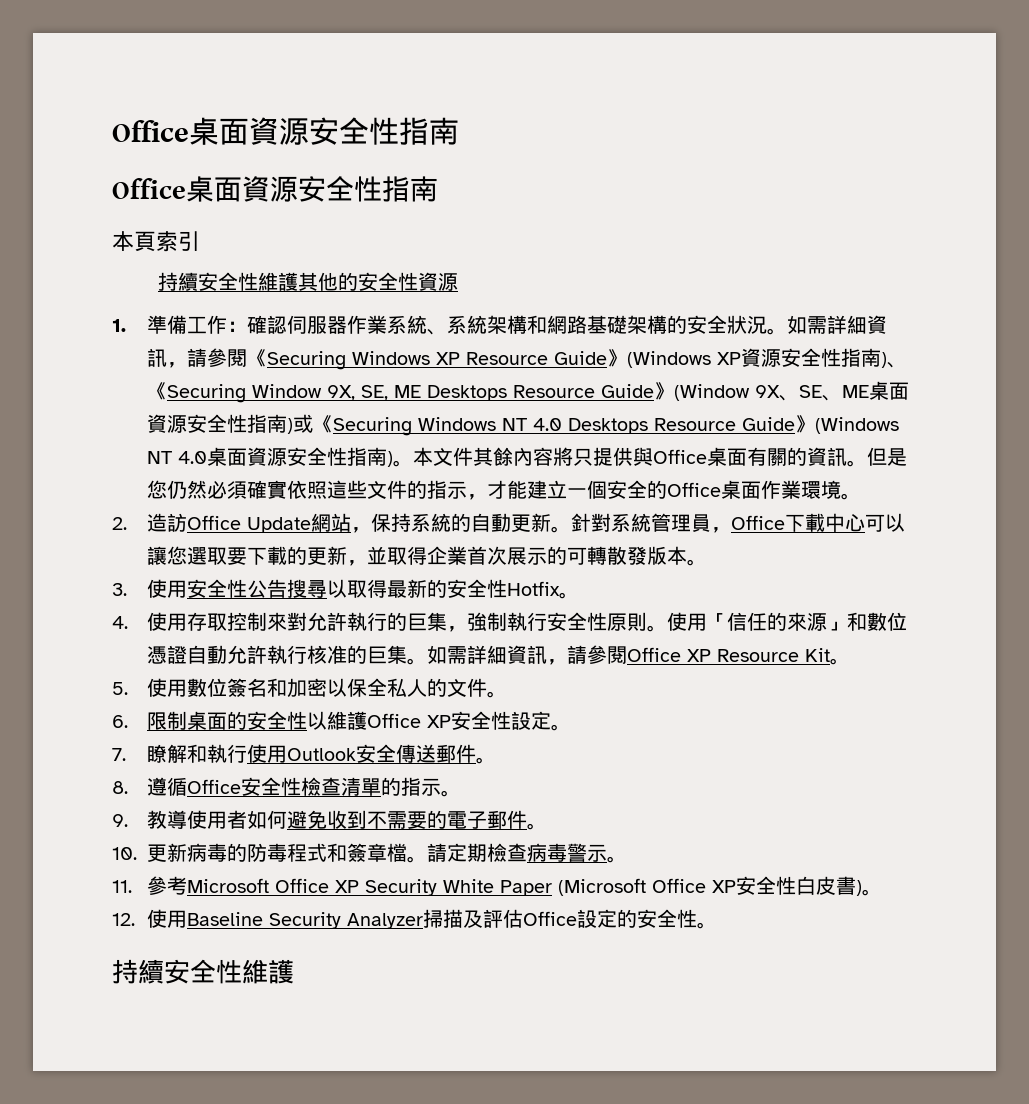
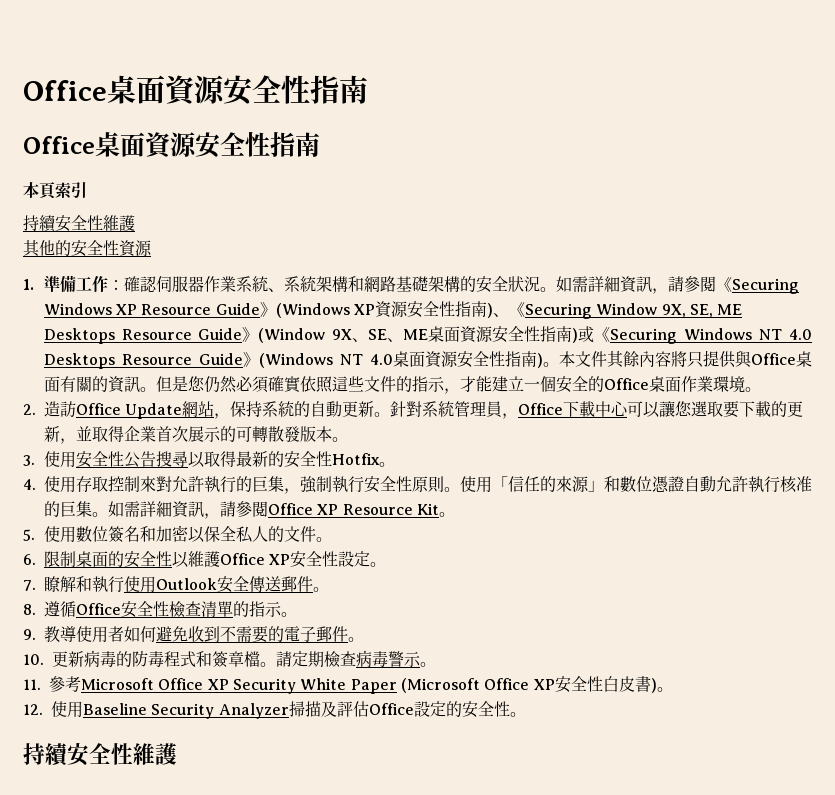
  本頁索引
- 持續安全性維護其他的安全性資源
+ 持續安全性維護
+ 其他的安全性資源

